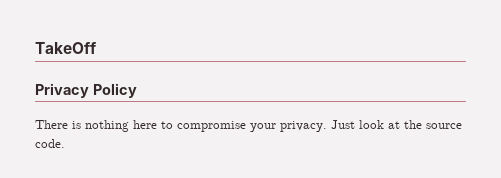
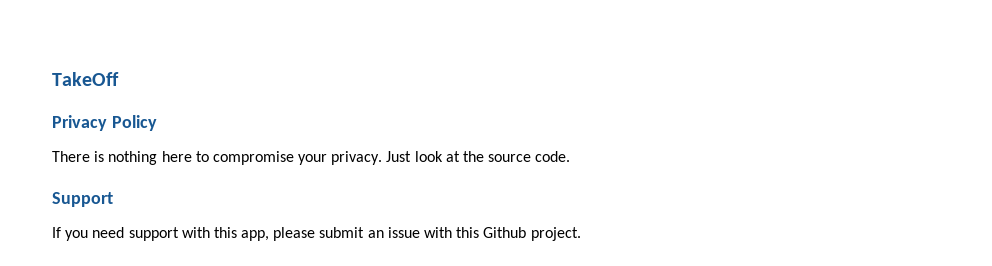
+ Support
+ If you need support with this app, please submit an issue with this Github project.

